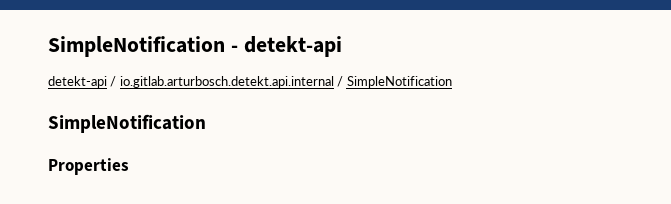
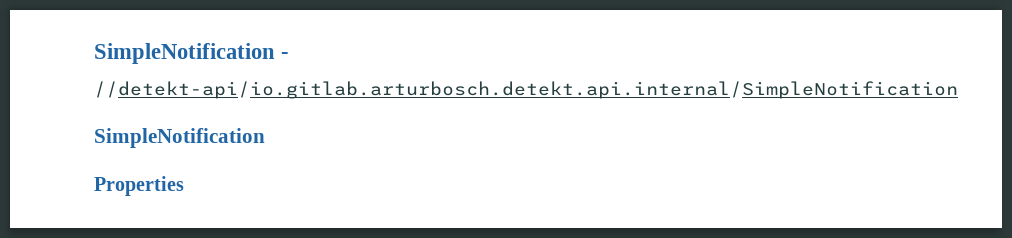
- SimpleNotification - detekt-api
- detekt-api / io.gitlab.arturbosch.detekt.api.internal / SimpleNotification
+ SimpleNotification -
+ //detekt-api/io.gitlab.arturbosch.detekt.api.internal/SimpleNotification

